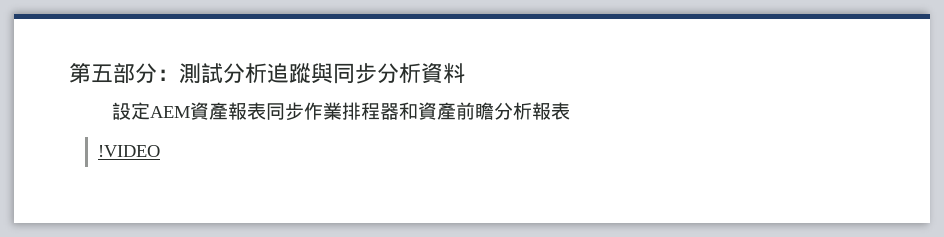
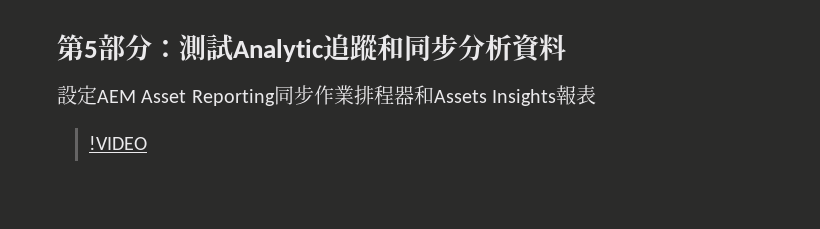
- 第五部分：測試分析追蹤與同步分析資料
+ 第5部分：測試Analytic追蹤和同步分析資料
- 設定AEM資產報表同步作業排程器和資產前瞻分析報表
+ 設定AEM Asset Reporting同步作業排程器和Assets Insights報表

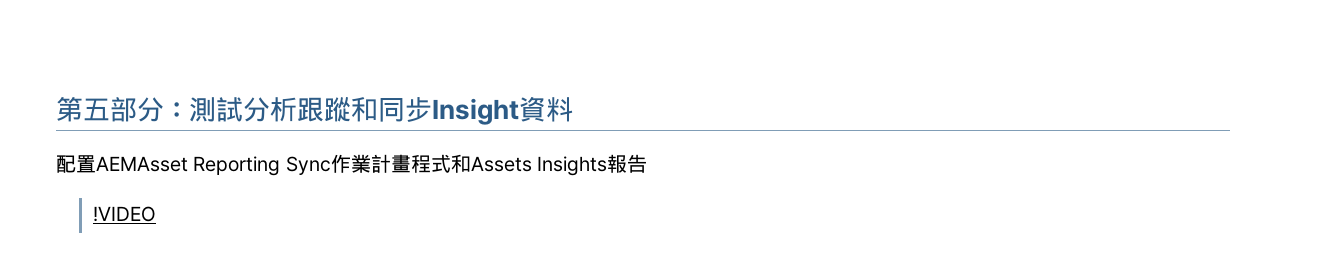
- 第5部分：測試Analytic追蹤和同步分析資料
+ 第五部分：測試分析跟蹤和同步Insight資料
- 設定AEM Asset Reporting同步作業排程器和Assets Insights報表
+ 配置AEMAsset Reporting Sync作業計畫程式和Assets Insights報告

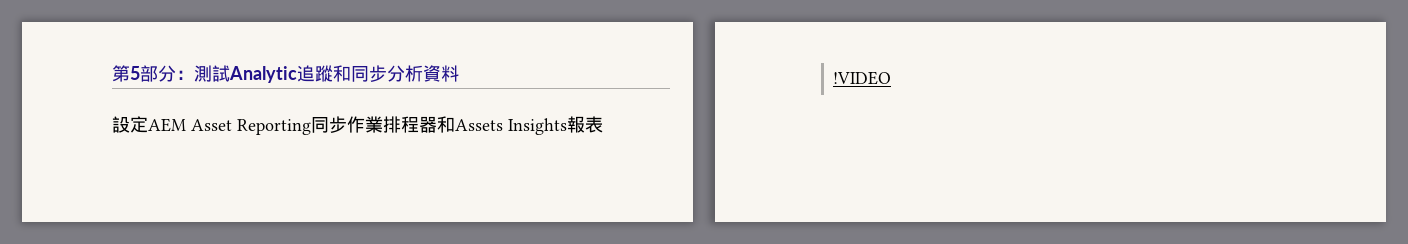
- 第五部分：測試分析跟蹤和同步Insight資料
+ 第5部分：測試Analytic追蹤和同步分析資料
- 配置AEMAsset Reporting Sync作業計畫程式和Assets Insights報告
+ 設定AEM Asset Reporting同步作業排程器和Assets Insights報表

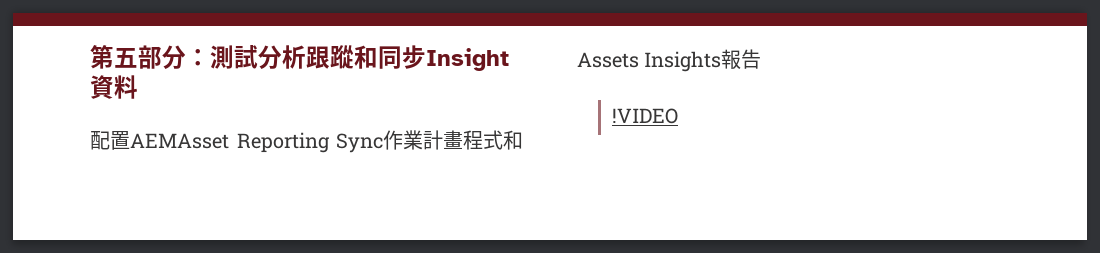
- 第5部分：測試Analytic追蹤和同步分析資料
+ 第五部分：測試分析跟蹤和同步Insight資料
- 設定AEM Asset Reporting同步作業排程器和Assets Insights報表
+ 配置AEMAsset Reporting Sync作業計畫程式和Assets Insights報告

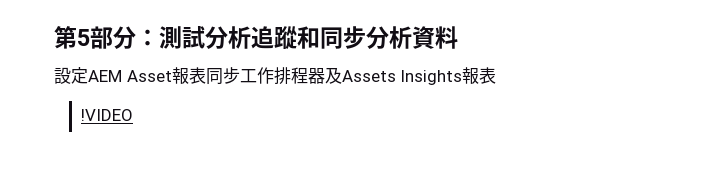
- 第五部分：測試分析跟蹤和同步Insight資料
+ 第5部分：測試分析追蹤和同步分析資料
- 配置AEMAsset Reporting Sync作業計畫程式和Assets Insights報告
+ 設定AEM Asset報表同步工作排程器及Assets Insights報表

